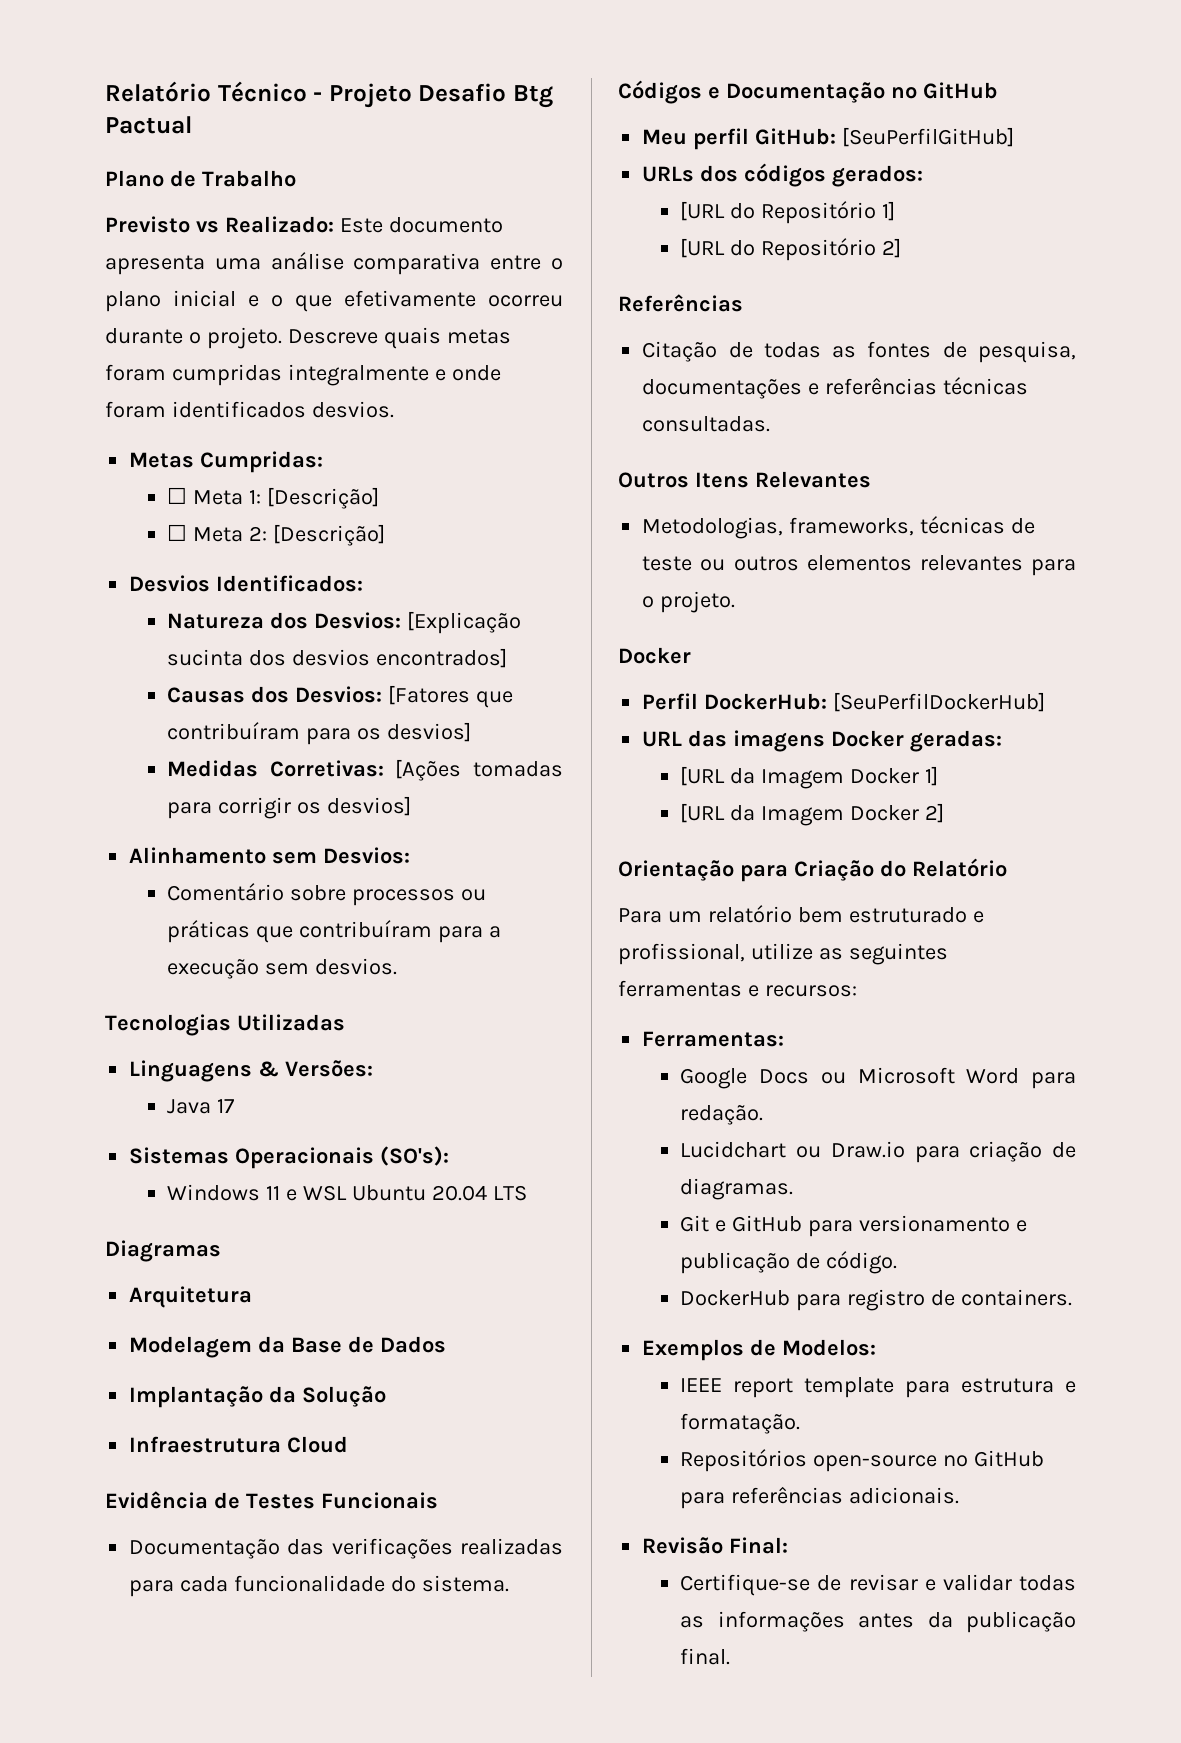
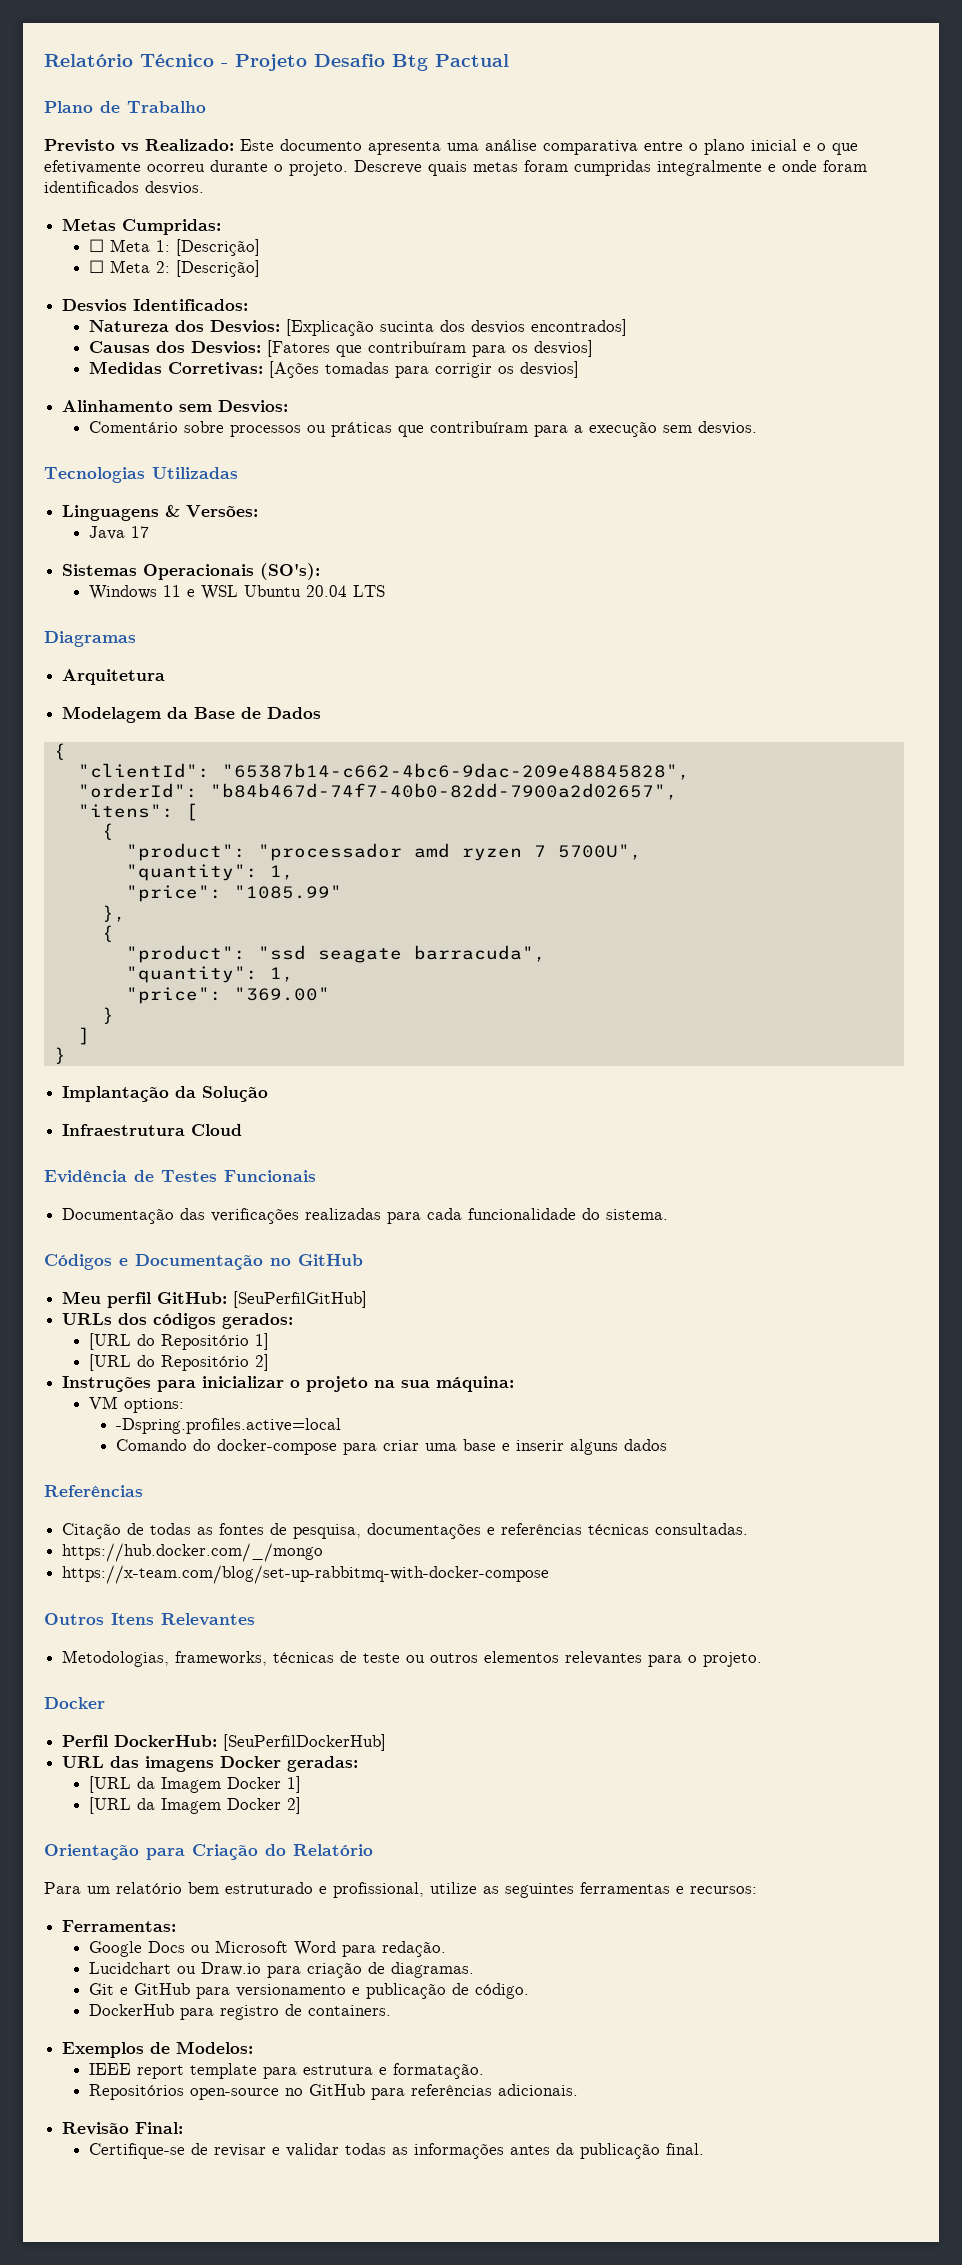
  Modelagem da Base de Dados
+ {
+ "clientId": "65387b14-c662-4bc6-9dac-209e48845828",
+ "orderId": "b84b467d-74f7-40b0-82dd-7900a2d02657",
+ "itens": [
+ {
+ "product": "processador amd ryzen 7 5700U",
+ "quantity": 1,
+ "price": "1085.99"
+ },
+ {
+ "product": "ssd seagate barracuda",
+ "quantity": 1,
+ "price": "369.00"
+ }
+ ]
+ }
+ Instruções para inicializar o projeto na sua máquina:
+ VM options:
+ -Dspring.profiles.active=local
+ Comando do docker-compose para criar uma base e inserir alguns dados
+ https://hub.docker.com/_/mongo
+ https://x-team.com/blog/set-up-rabbitmq-with-docker-compose

